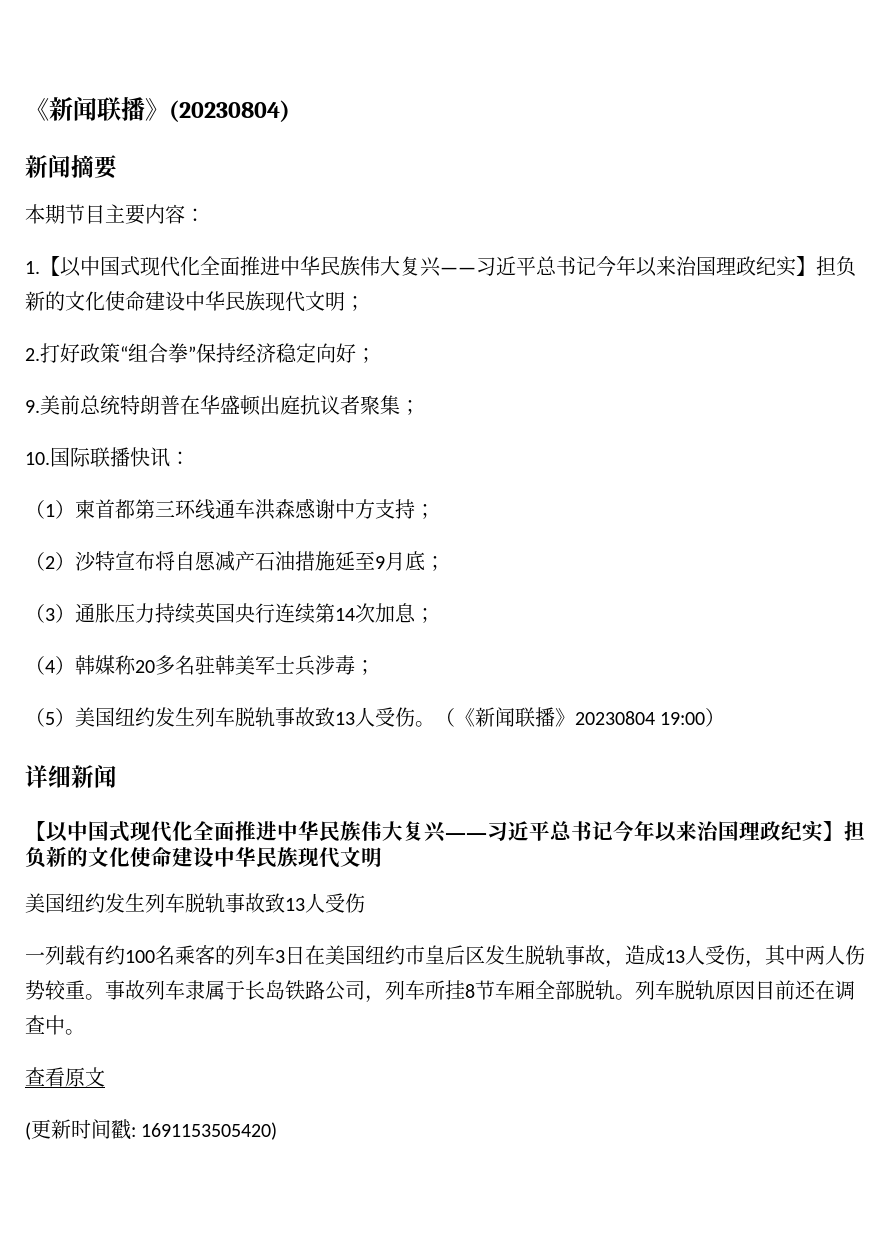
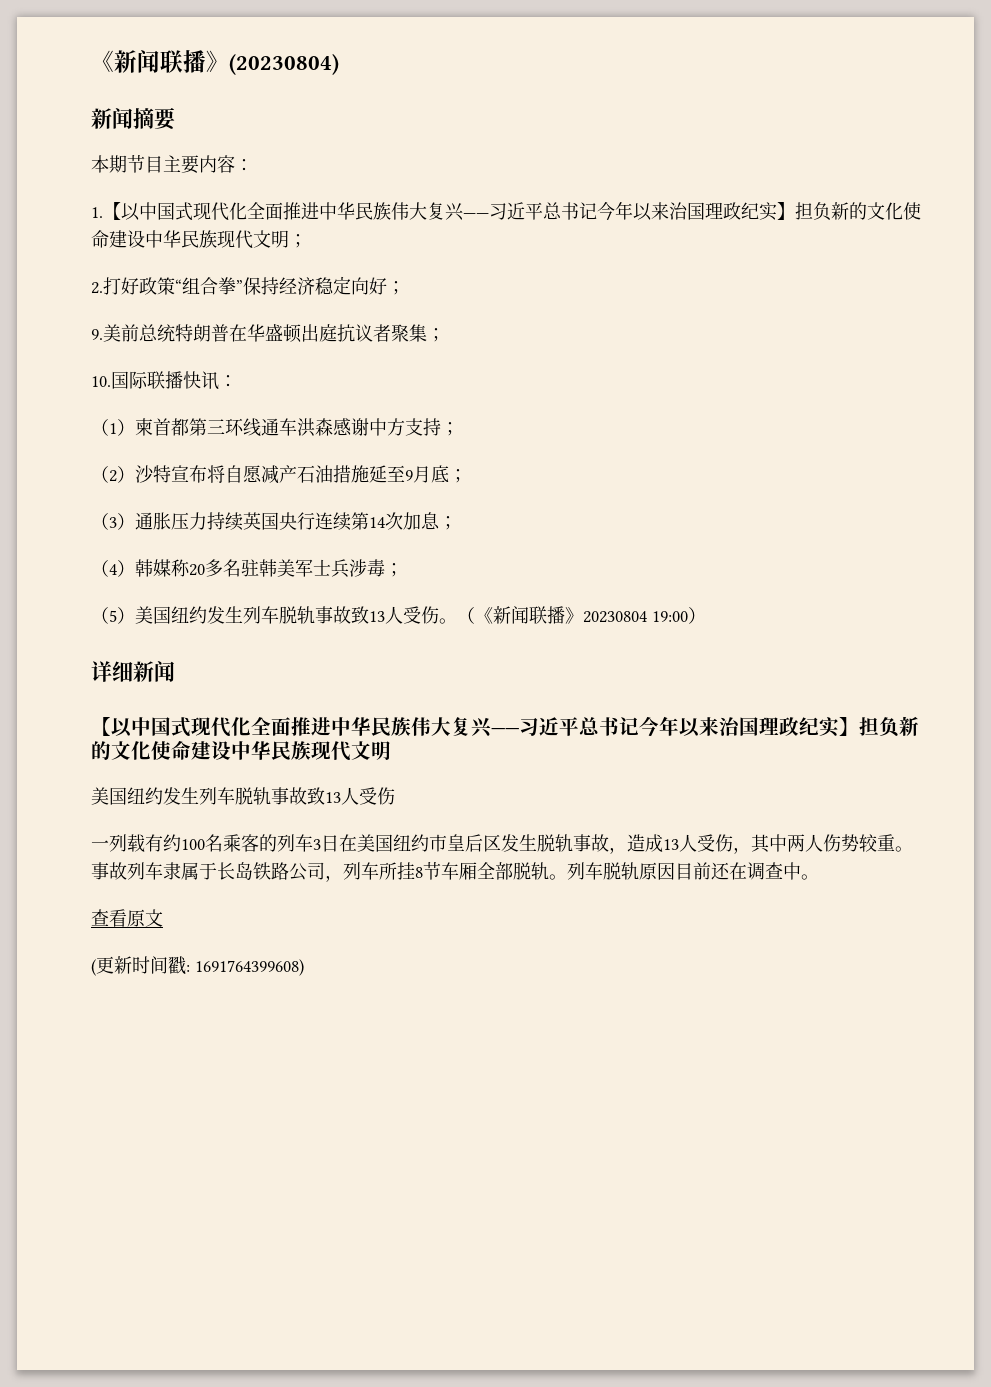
- (更新时间戳: 1691153505420)
+ (更新时间戳: 1691764399608)

